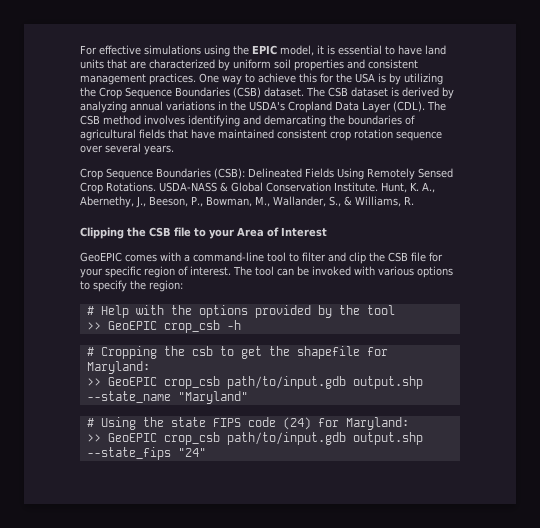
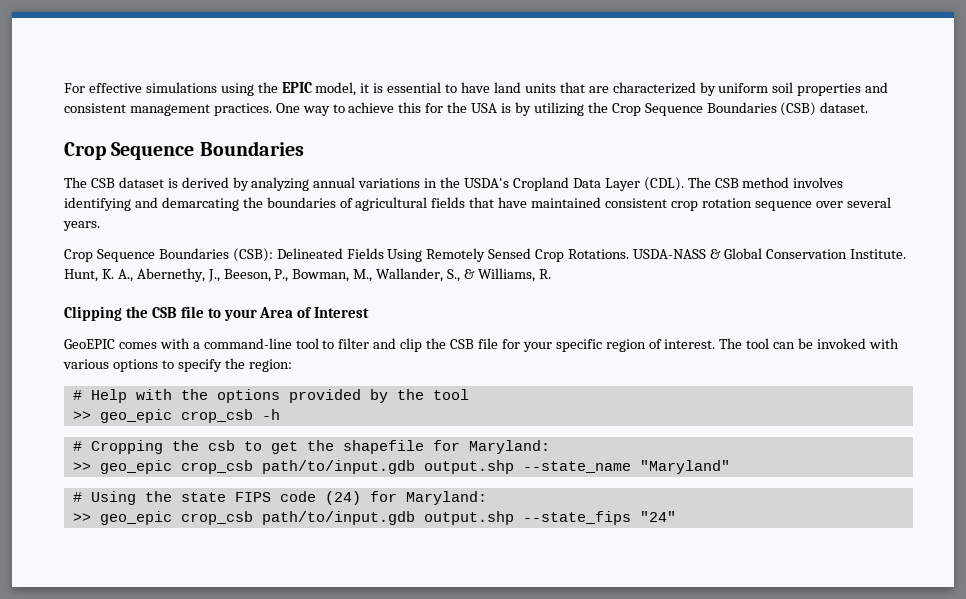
- One way to achieve this for the USA is by utilizing the Crop Sequence Boundaries (CSB) dataset. The CSB dataset is derived by analyzing annual variations in the USDA's Cropland Data Layer (CDL).
+ One way to achieve this for the USA is by utilizing the Crop Sequence Boundaries (CSB) dataset.
+ Crop Sequence Boundaries
+ The CSB dataset is derived by analyzing annual variations in the USDA's Cropland Data Layer (CDL).
- >> GeoEPIC crop_csb -h
+ >> geo_epic crop_csb -h
- >> GeoEPIC crop_csb path/to/input.gdb output.shp --state_name "Maryland"
+ >> geo_epic crop_csb path/to/input.gdb output.shp --state_name "Maryland"
- >> GeoEPIC crop_csb path/to/input.gdb output.shp --state_fips "24"
+ >> geo_epic crop_csb path/to/input.gdb output.shp --state_fips "24"

